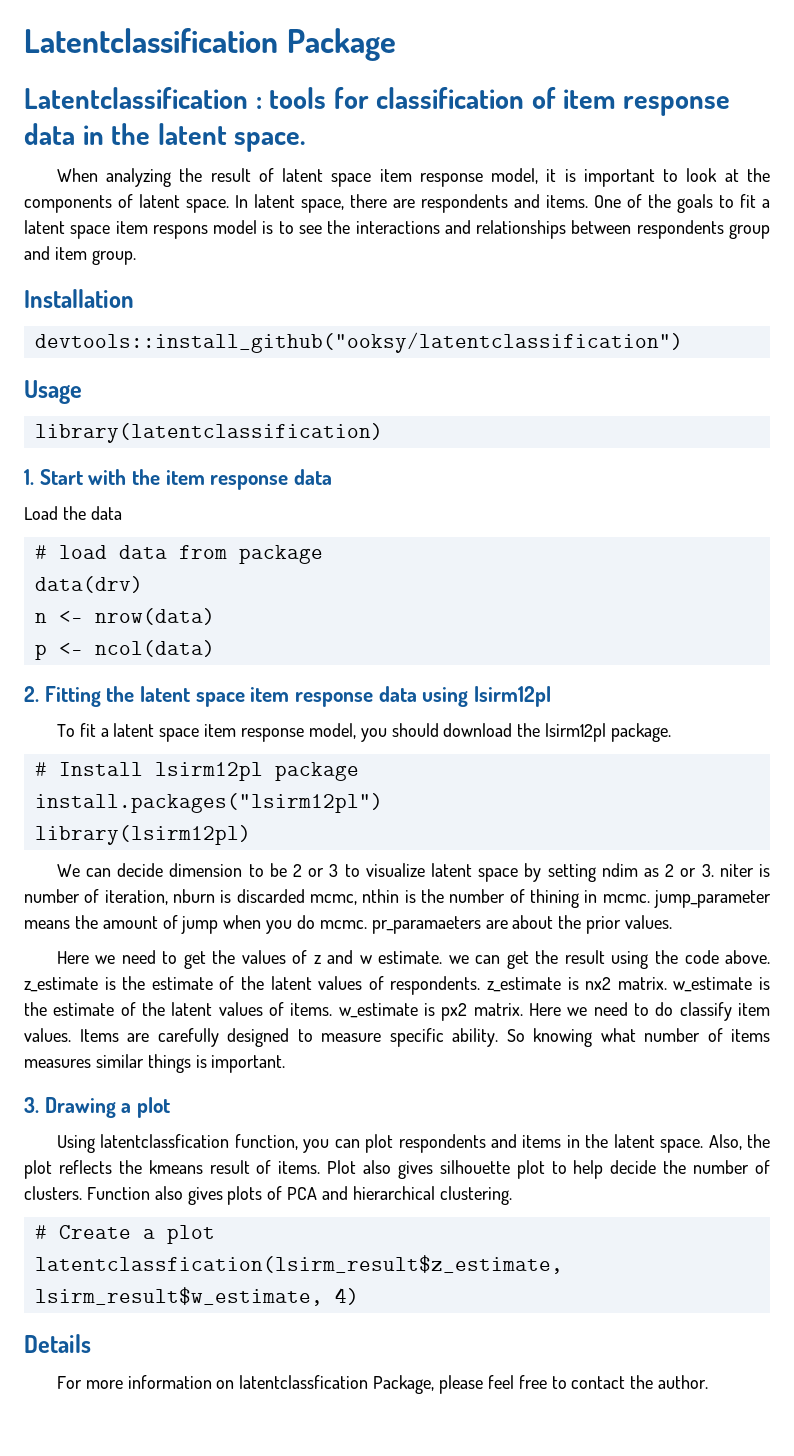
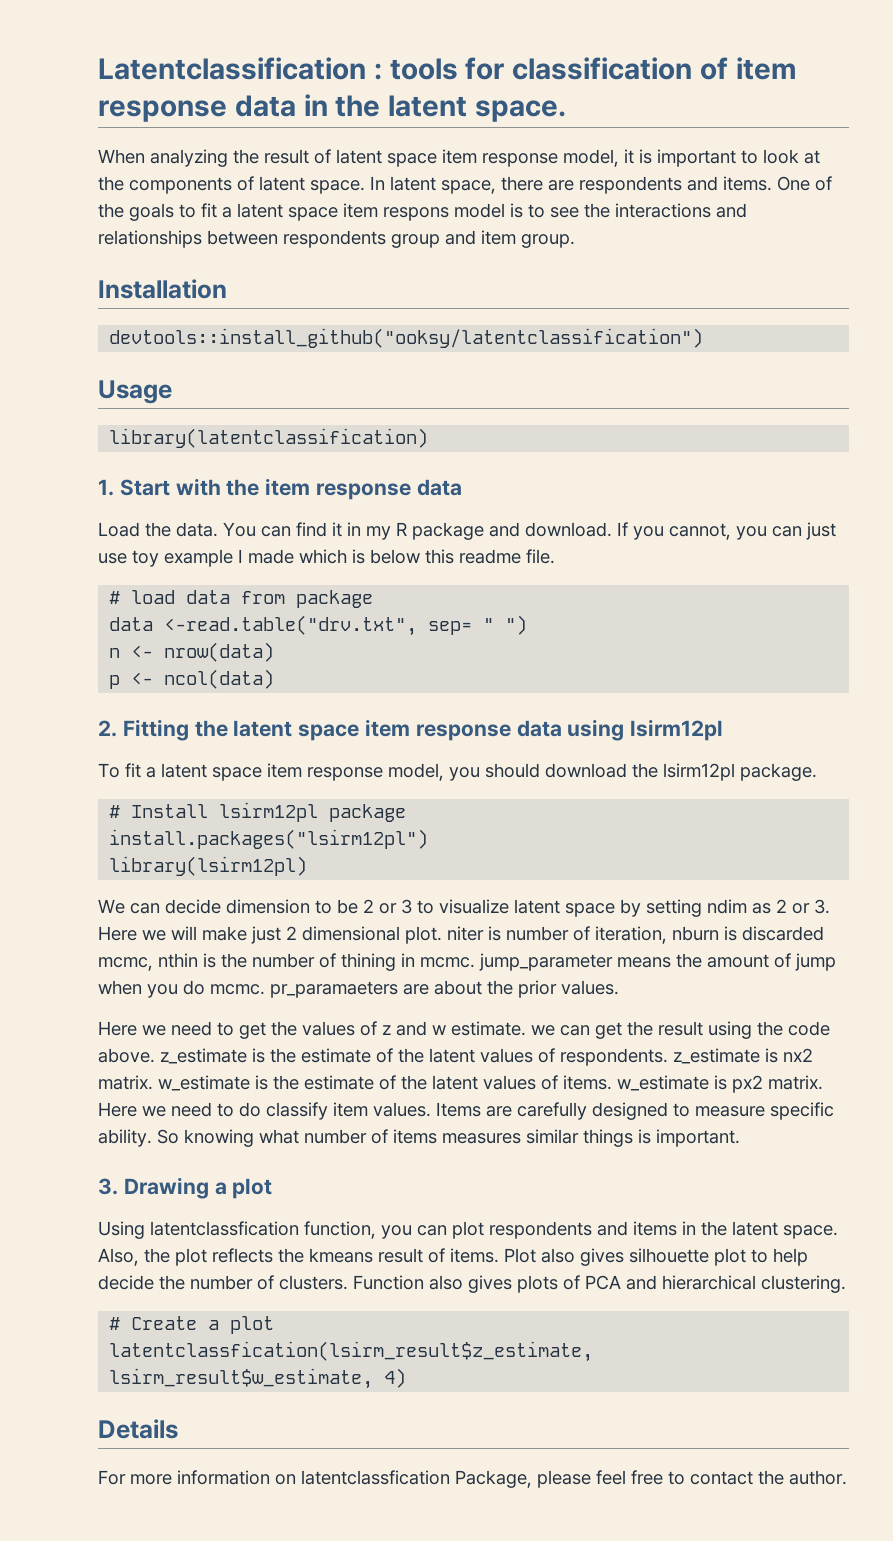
- Latentclassification Package
- Load the data
+ Load the data. You can find it in my R package and download. If you cannot, you can just use toy example I made which is below this readme file.
- data(drv)
+ data <-read.table("drv.txt", sep= " ")
- We can decide dimension to be 2 or 3 to visualize latent space by setting ndim as 2 or 3. niter is number of iteration, nburn is discarded mcmc, nthin is the number of thining in mcmc. jump_parameter means the amount of jump when you do mcmc. pr_paramaeters are about the prior values.
+ We can decide dimension to be 2 or 3 to visualize latent space by setting ndim as 2 or 3. Here we will make just 2 dimensional plot. niter is number of iteration, nburn is discarded mcmc, nthin is the number of thining in mcmc. jump_parameter means the amount of jump when you do mcmc. pr_paramaeters are about the prior values.

